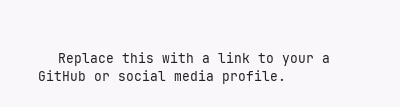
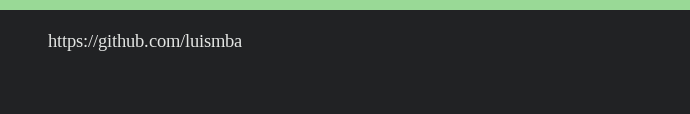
- Replace this with a link to your a GitHub or social media profile.
+ https://github.com/luismba

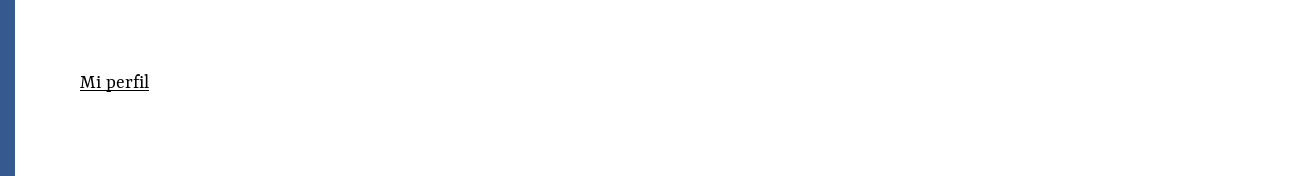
- https://github.com/luismba
+ Mi perfil

